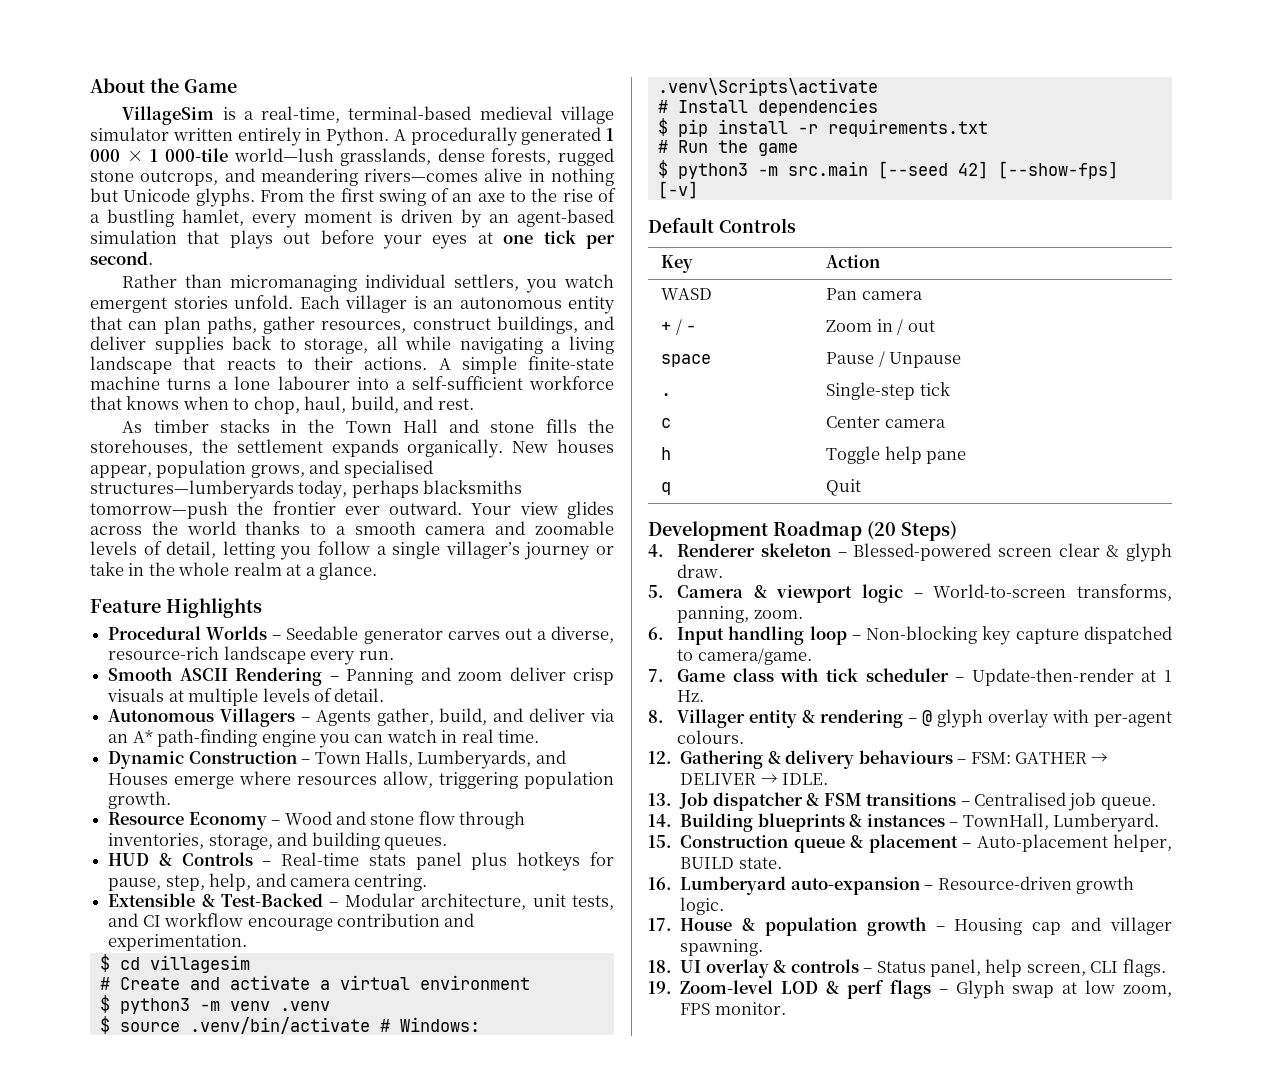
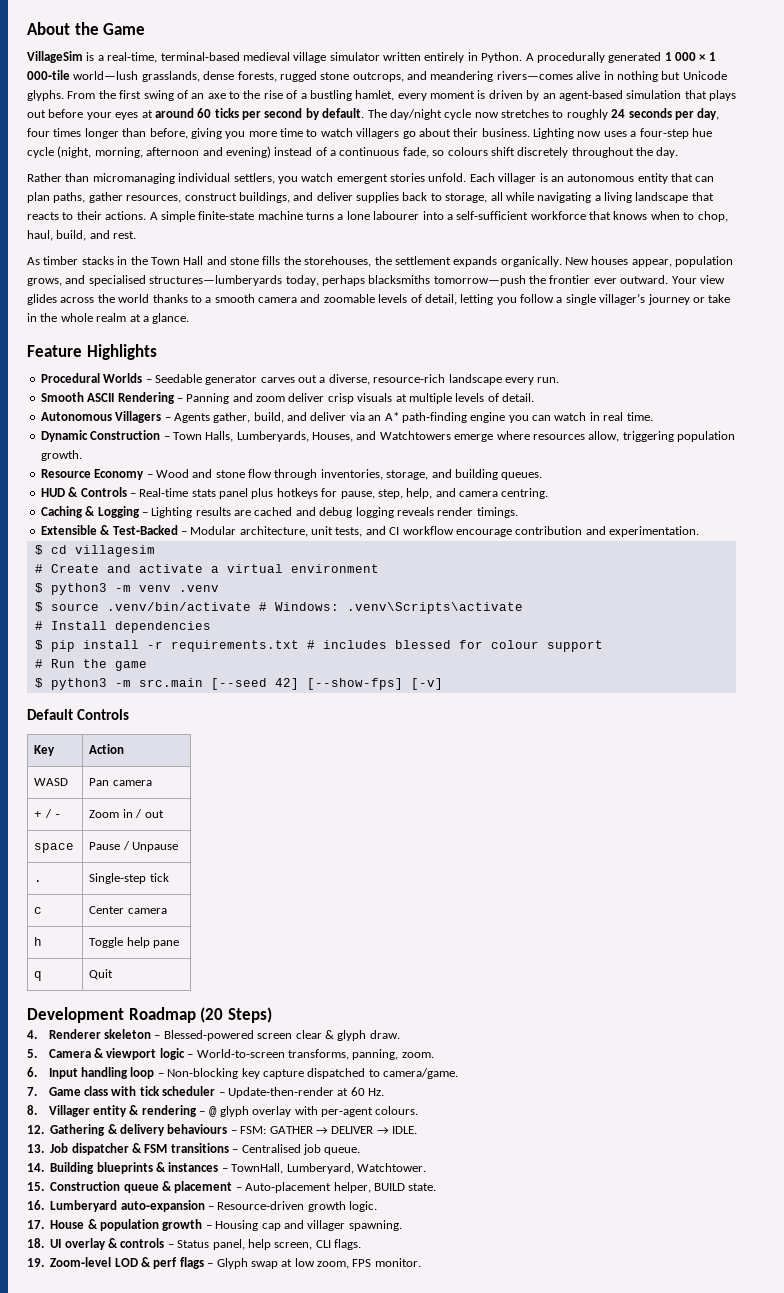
- From the first swing of an axe to the rise of a bustling hamlet, every moment is driven by an agent‑based simulation that plays out before your eyes at one tick per second.
+ From the first swing of an axe to the rise of a bustling hamlet, every moment is driven by an agent‑based simulation that plays out before your eyes at around 60 ticks per second by default. The day/night cycle now stretches to roughly 24 seconds per day, four times longer than before, giving you more time to watch villagers go about their business. Lighting now uses a four-step hue cycle (night, morning, afternoon and evening) instead of a continuous fade, so colours shift discretely throughout the day.
- Dynamic Construction – Town Halls, Lumberyards, and Houses emerge where resources allow, triggering population growth.
+ Dynamic Construction – Town Halls, Lumberyards, Houses, and Watchtowers emerge where resources allow, triggering population growth.
+ Caching & Logging – Lighting results are cached and debug logging reveals render timings.
- $ pip install -r requirements.txt
+ $ pip install -r requirements.txt # includes blessed for colour support
- 7. Game class with tick scheduler – Update‑then‑render at 1 Hz.
+ 7. Game class with tick scheduler – Update‑then‑render at 60 Hz.
- 14. Building blueprints & instances – TownHall, Lumberyard.
+ 14. Building blueprints & instances – TownHall, Lumberyard, Watchtower.

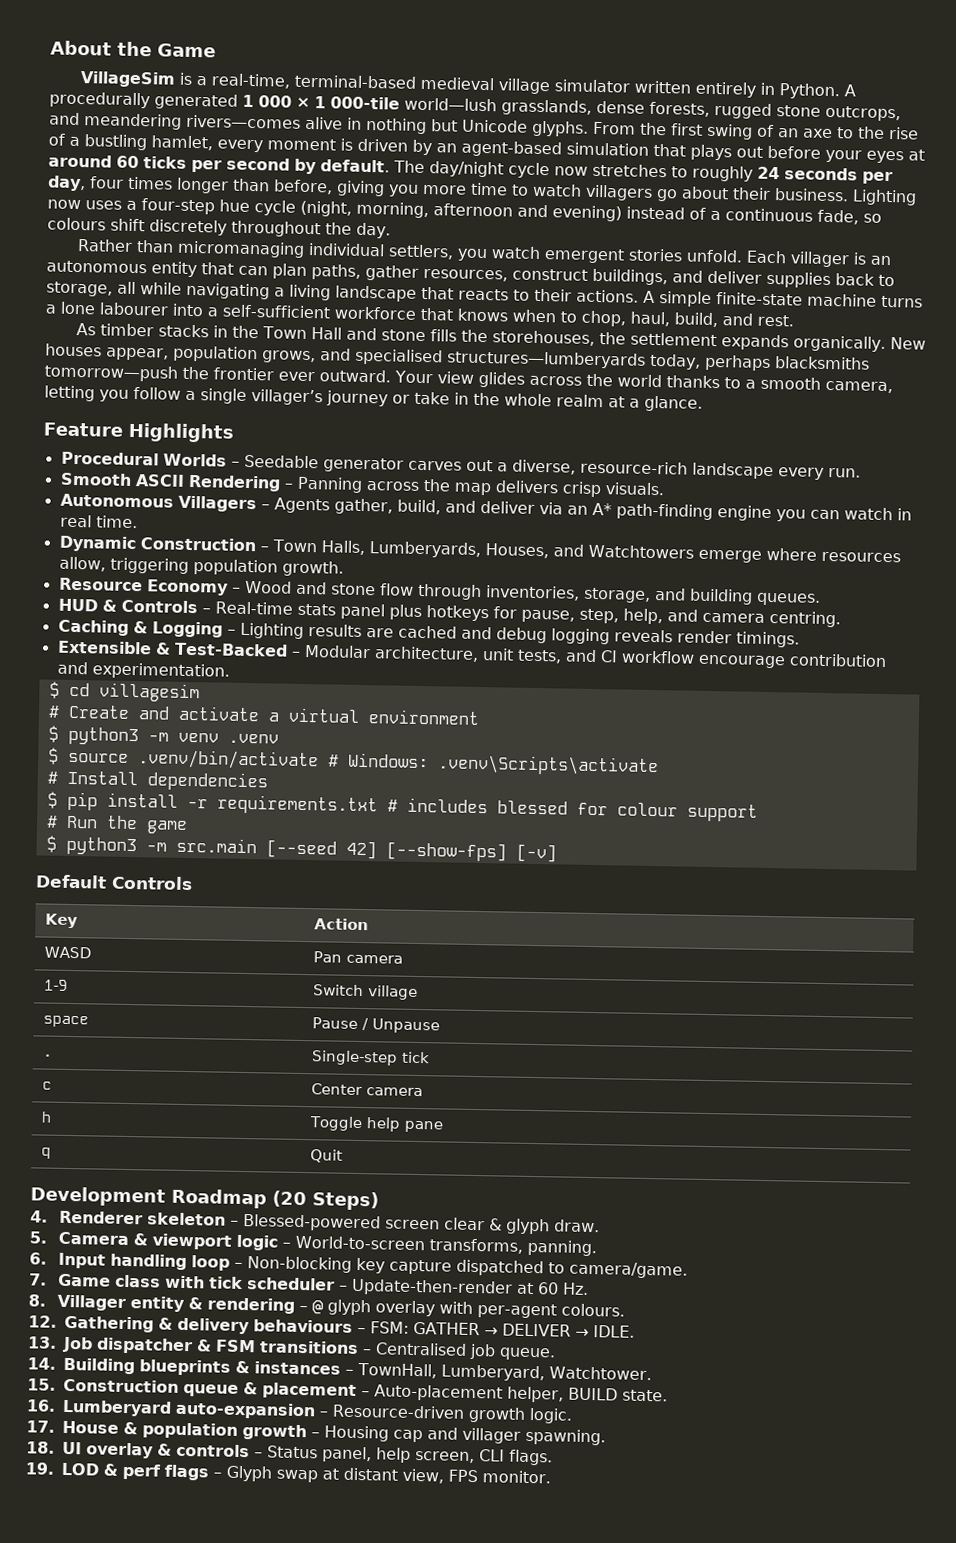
- Your view glides across the world thanks to a smooth camera and zoomable levels of detail, letting you follow a single villager’s journey or take in the whole realm at a glance.
+ Your view glides across the world thanks to a smooth camera, letting you follow a single villager’s journey or take in the whole realm at a glance.
- Smooth ASCII Rendering – Panning and zoom deliver crisp visuals at multiple levels of detail.
+ Smooth ASCII Rendering – Panning across the map delivers crisp visuals.
- + / - | Zoom in / out
+ 1-9 | Switch village
- 5. Camera & viewport logic – World‑to‑screen transforms, panning, zoom.
+ 5. Camera & viewport logic – World‑to‑screen transforms, panning.
- 19. Zoom‑level LOD & perf flags – Glyph swap at low zoom, FPS monitor.
+ 19. LOD & perf flags – Glyph swap at distant view, FPS monitor.

